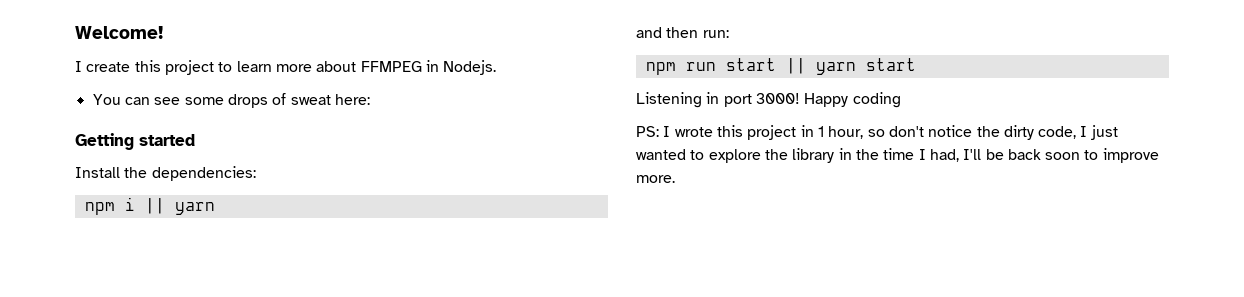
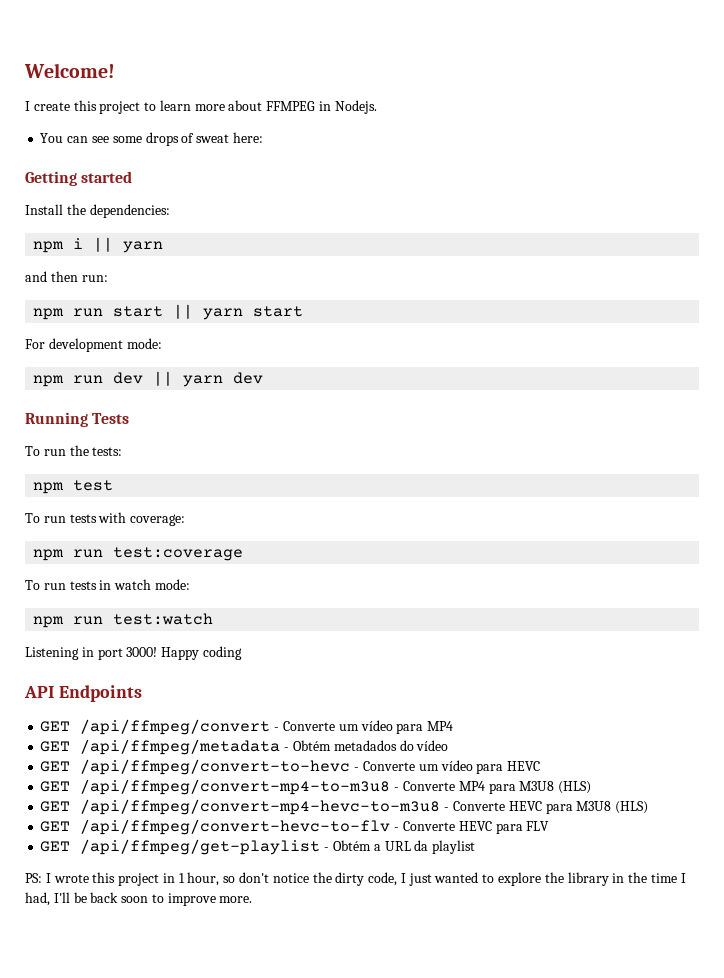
+ For development mode:
+ npm run dev || yarn dev
+ Running Tests
+ To run the tests:
+ npm test
+ To run tests with coverage:
+ npm run test:coverage
+ To run tests in watch mode:
+ npm run test:watch
+ API Endpoints
+ GET /api/ffmpeg/convert - Converte um vídeo para MP4
+ GET /api/ffmpeg/metadata - Obtém metadados do vídeo
+ GET /api/ffmpeg/convert-to-hevc - Converte um vídeo para HEVC
+ GET /api/ffmpeg/convert-mp4-to-m3u8 - Converte MP4 para M3U8 (HLS)
+ GET /api/ffmpeg/convert-mp4-hevc-to-m3u8 - Converte HEVC para M3U8 (HLS)
+ GET /api/ffmpeg/convert-hevc-to-flv - Converte HEVC para FLV
+ GET /api/ffmpeg/get-playlist - Obtém a URL da playlist

